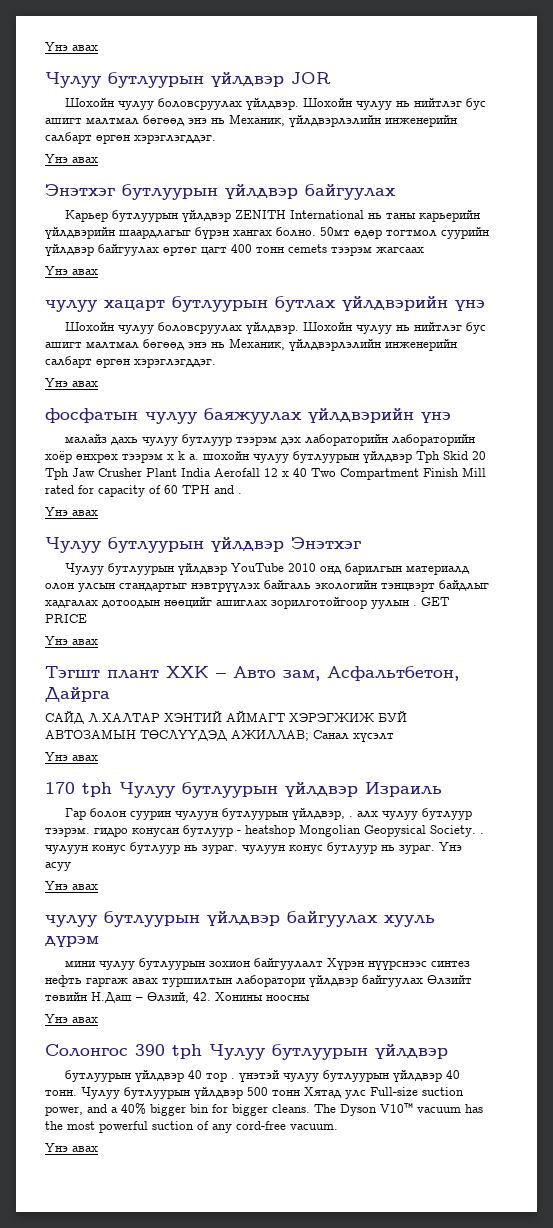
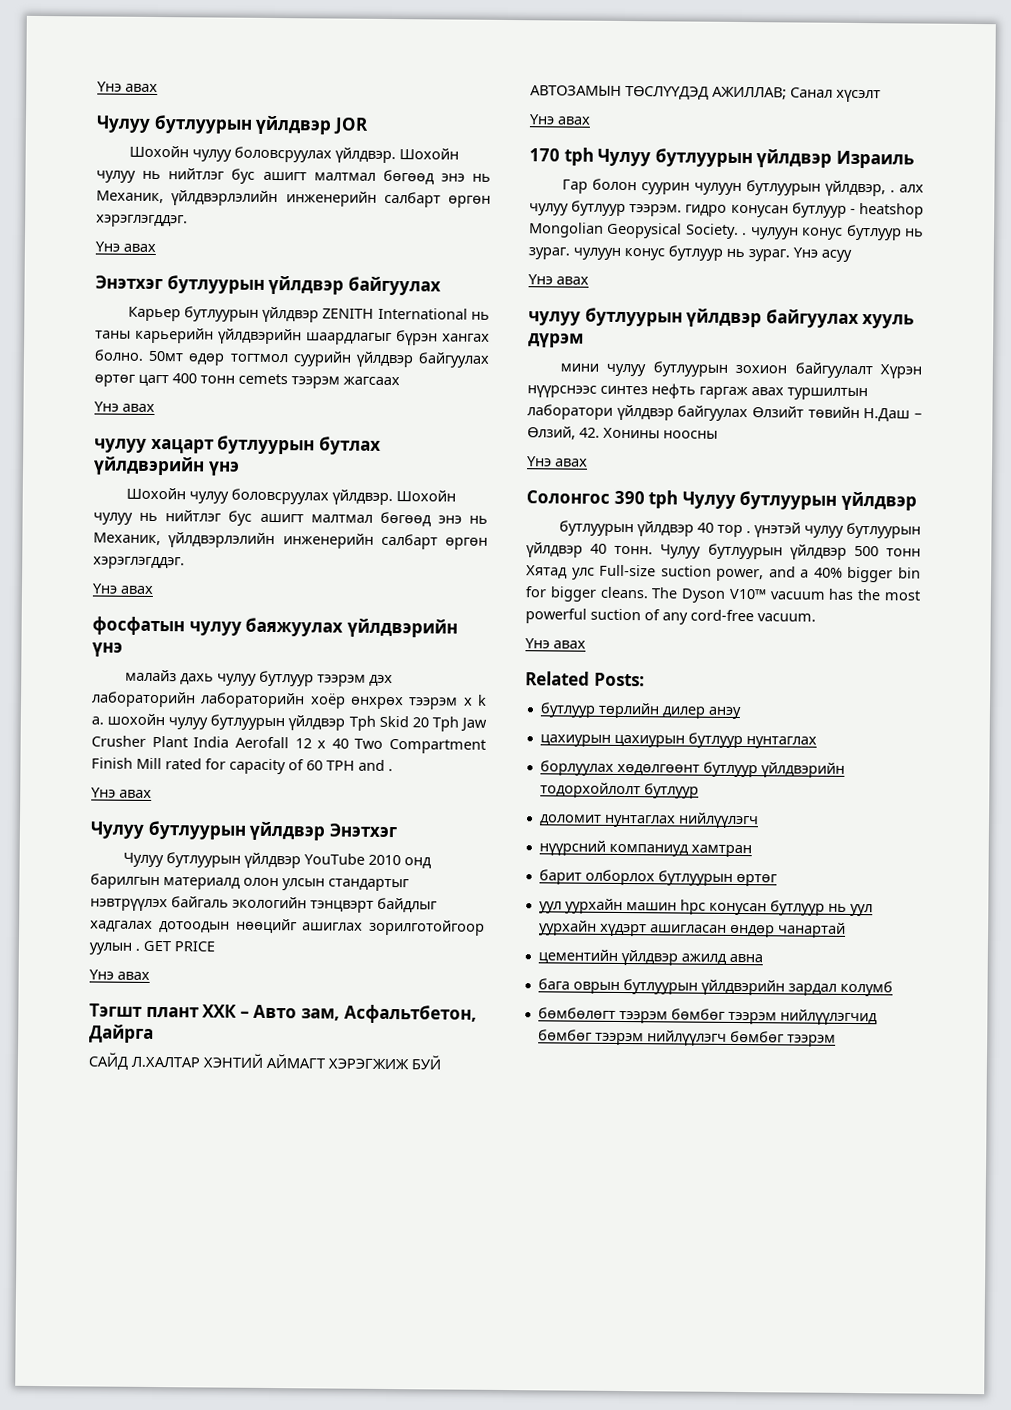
+ Related Posts:
+ бутлуур төрлийн дилер анэу
+ цахиурын цахиурын бутлуур нунтаглах
+ борлуулах хөдөлгөөнт бутлуур үйлдвэрийн тодорхойлолт бутлуур
+ доломит нунтаглах нийлүүлэгч
+ нүүрсний компаниуд хамтран
+ барит олборлох бутлуурын өртөг
+ уул уурхайн машин hpc конусан бутлуур нь уул уурхайн хүдэрт ашигласан өндөр чанартай
+ цементийн үйлдвэр ажилд авна
+ бага оврын бутлуурын үйлдвэрийн зардал колумб
+ бөмбөлөгт тээрэм бөмбөг тээрэм нийлүүлэгчид бөмбөг тээрэм нийлүүлэгч бөмбөг тээрэм

